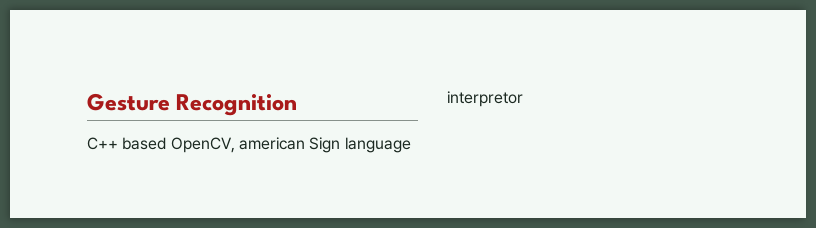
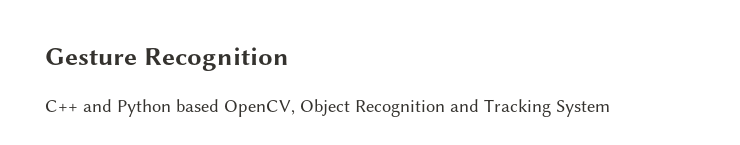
- C++ based OpenCV, american Sign language interpretor
+ C++ and Python based OpenCV, Object Recognition and Tracking System

